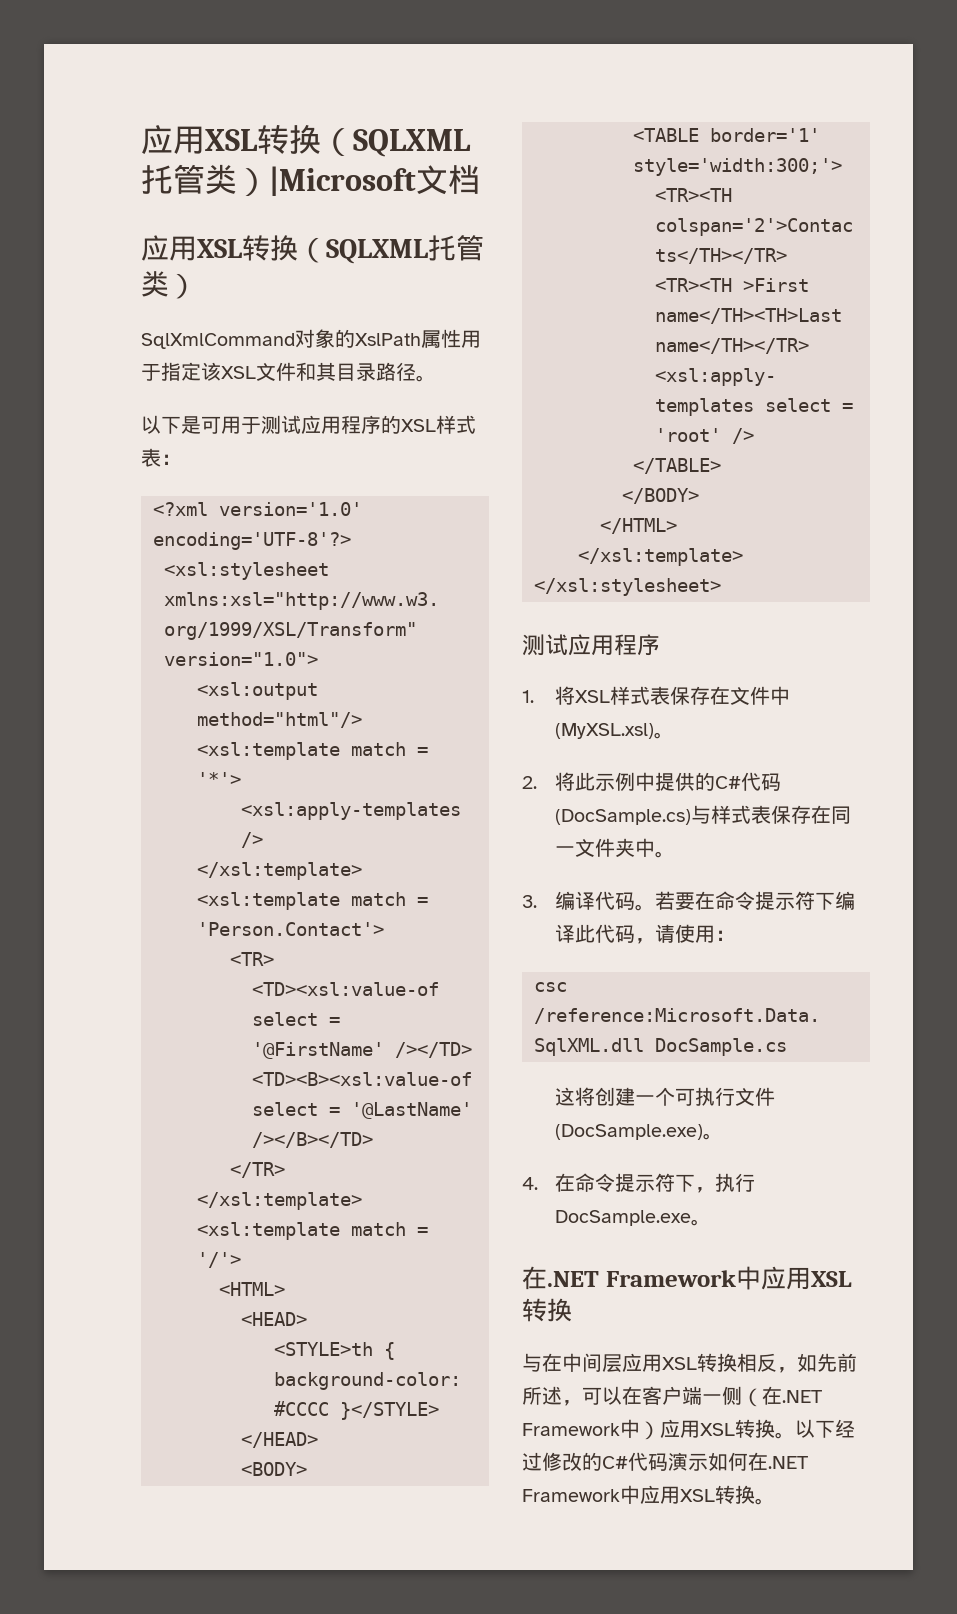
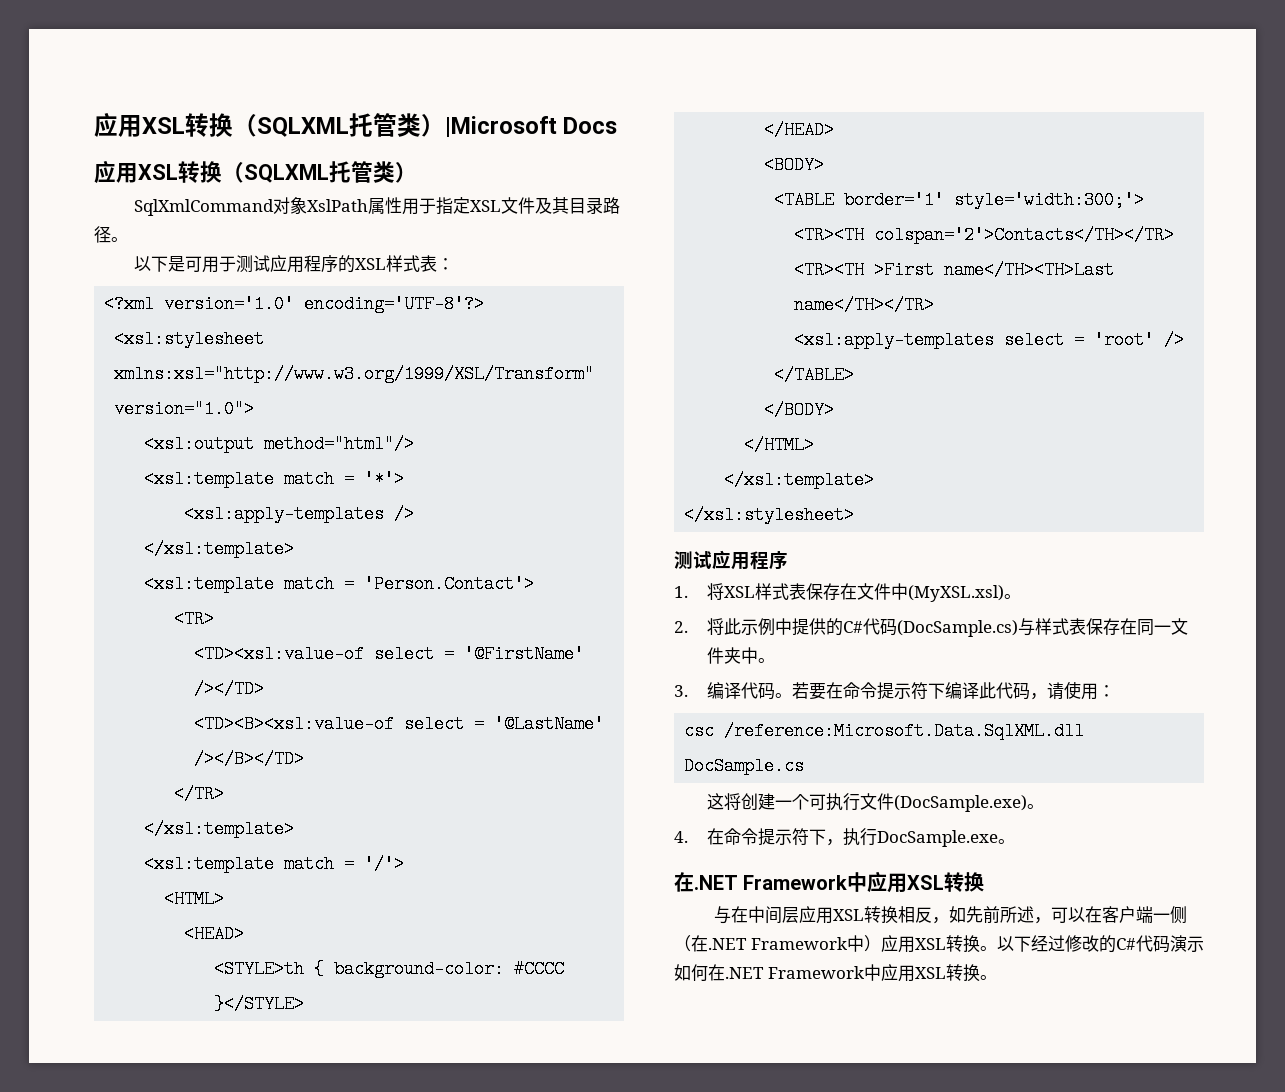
- 应用XSL转换（SQLXML托管类）|Microsoft文档
+ 应用XSL转换（SQLXML托管类）|Microsoft Docs
- SqlXmlCommand对象的XslPath属性用于指定该XSL文件和其目录路径。
+ SqlXmlCommand对象XslPath属性用于指定XSL文件及其目录路径。

